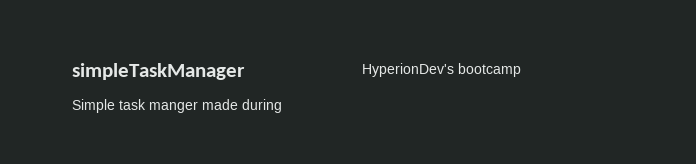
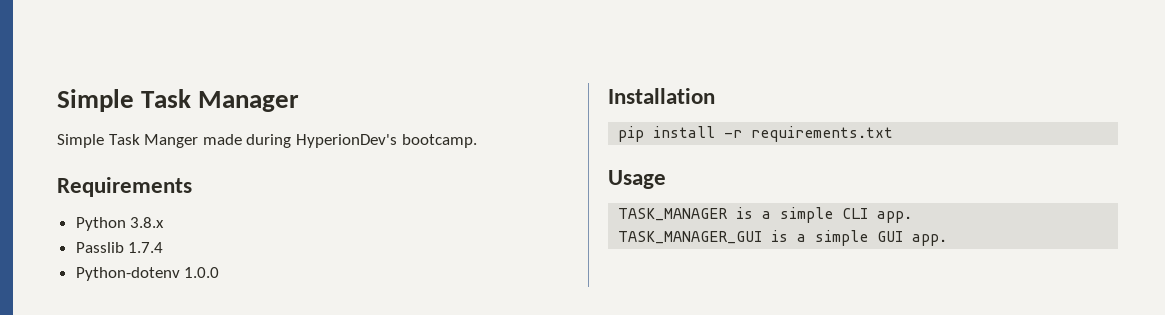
- simpleTaskManager
- Simple task manger made during HyperionDev's bootcamp
+ Simple Task Manager
+ Simple Task Manger made during HyperionDev's bootcamp.
+ Requirements
+ Python 3.8.x
+ Passlib 1.7.4
+ Python-dotenv 1.0.0
+ Installation
+ pip install -r requirements.txt
+ Usage
+ TASK_MANAGER is a simple CLI app.
+ TASK_MANAGER_GUI is a simple GUI app.

